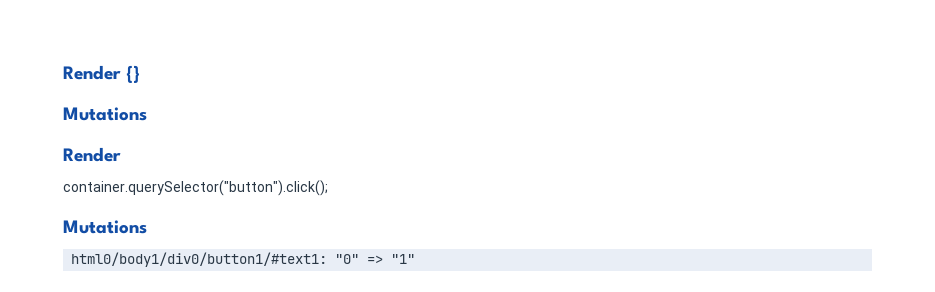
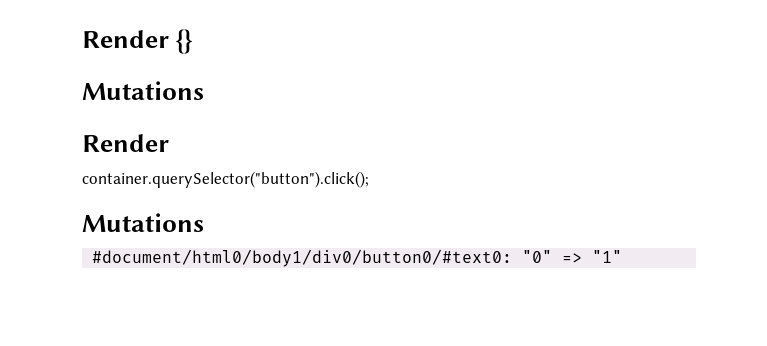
- html0/body1/div0/button1/#text1: "0" => "1"
+ #document/html0/body1/div0/button0/#text0: "0" => "1"

